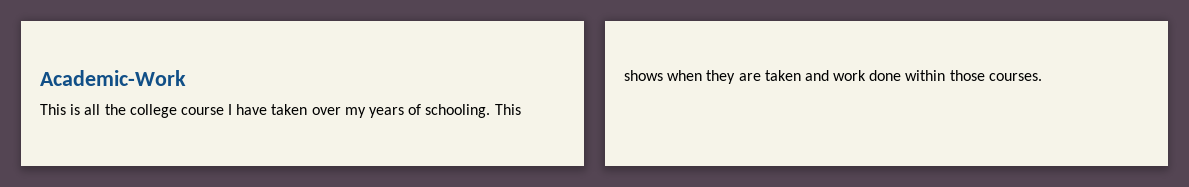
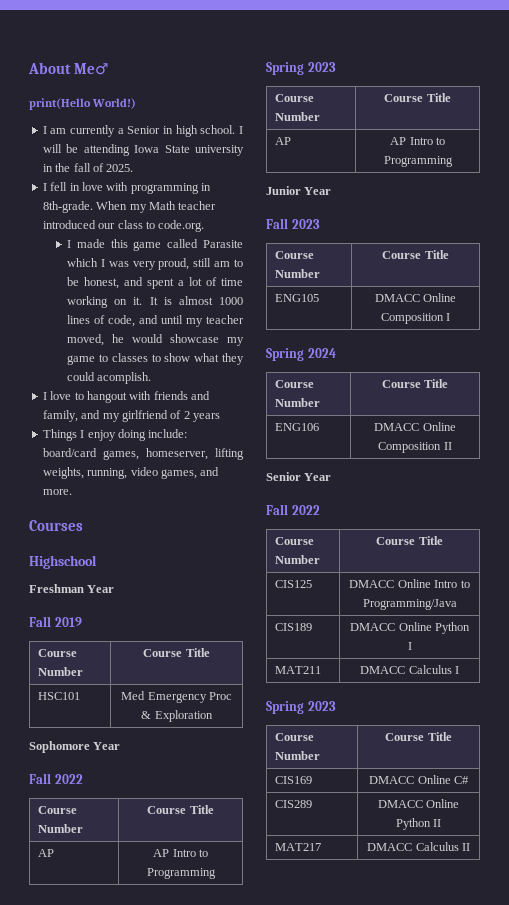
- Academic-Work
- This is all the college course I have taken over my years of schooling. This shows when they are taken and work done within those courses.
+ About Me♂
+ print(Hello World!)
+ I am currently a Senior in high school. I will be attending Iowa State university in the fall of 2025.
+ I fell in love with programming in 8th-grade. When my Math teacher introduced our class to code.org.
+ I made this game called Parasite which I was very proud, still am to be honest, and spent a lot of time working on it. It is almost 1000 lines of code, and until my teacher moved, he would showcase my game to classes to show what they could acomplish.
+ I love to hangout with friends and family, and my girlfriend of 2 years
+ Things I enjoy doing include: board/card games, homeserver, lifting weights, running, video games, and more.
+ Courses
+ Highschool
+ Freshman Year
+ Fall 2019
+ Course Number | Course Title
+ HSC101 | Med Emergency Proc & Exploration
+ Sophomore Year
+ Fall 2022
+ Course Number | Course Title
+ AP | AP Intro to Programming
+ Spring 2023
+ Course Number | Course Title
+ AP | AP Intro to Programming
+ Junior Year
+ Fall 2023
+ Course Number | Course Title
+ ENG105 | DMACC Online Composition I
+ Spring 2024
+ Course Number | Course Title
+ ENG106 | DMACC Online Composition II
+ Senior Year
+ Fall 2022
+ Course Number | Course Title
+ CIS125 | DMACC Online Intro to Programming/Java
+ CIS189 | DMACC Online Python I
+ MAT211 | DMACC Calculus I
+ Spring 2023
+ Course Number | Course Title
+ CIS169 | DMACC Online C#
+ CIS289 | DMACC Online Python II
+ MAT217 | DMACC Calculus II

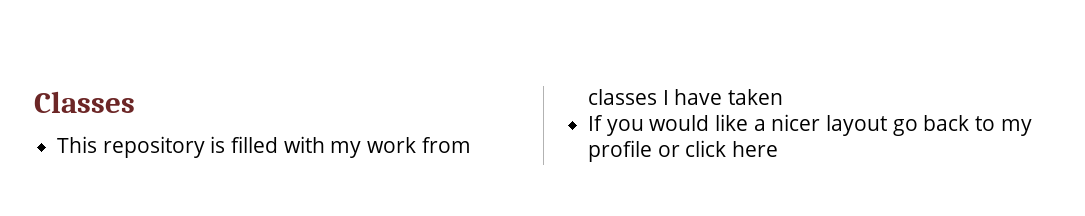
- About Me♂
- print(Hello World!)
- I am currently a Senior in high school. I will be attending Iowa State university in the fall of 2025.
- I fell in love with programming in 8th-grade. When my Math teacher introduced our class to code.org.
- I made this game called Parasite which I was very proud, still am to be honest, and spent a lot of time working on it. It is almost 1000 lines of code, and until my teacher moved, he would showcase my game to classes to show what they could acomplish.
- I love to hangout with friends and family, and my girlfriend of 2 years
- Things I enjoy doing include: board/card games, homeserver, lifting weights, running, video games, and more.
- Courses
- Highschool
- Freshman Year
- Fall 2019
- Course Number | Course Title
- HSC101 | Med Emergency Proc & Exploration
- Sophomore Year
- Fall 2022
- Course Number | Course Title
- AP | AP Intro to Programming
- Spring 2023
- Course Number | Course Title
- AP | AP Intro to Programming
- Junior Year
- Fall 2023
- Course Number | Course Title
- ENG105 | DMACC Online Composition I
- Spring 2024
- Course Number | Course Title
- ENG106 | DMACC Online Composition II
- Senior Year
- Fall 2022
- Course Number | Course Title
- CIS125 | DMACC Online Intro to Programming/Java
- CIS189 | DMACC Online Python I
- MAT211 | DMACC Calculus I
- Spring 2023
- Course Number | Course Title
- CIS169 | DMACC Online C#
- CIS289 | DMACC Online Python II
- MAT217 | DMACC Calculus II
+ Classes
+ This repository is filled with my work from classes I have taken
+ If you would like a nicer layout go back to my profile or click here

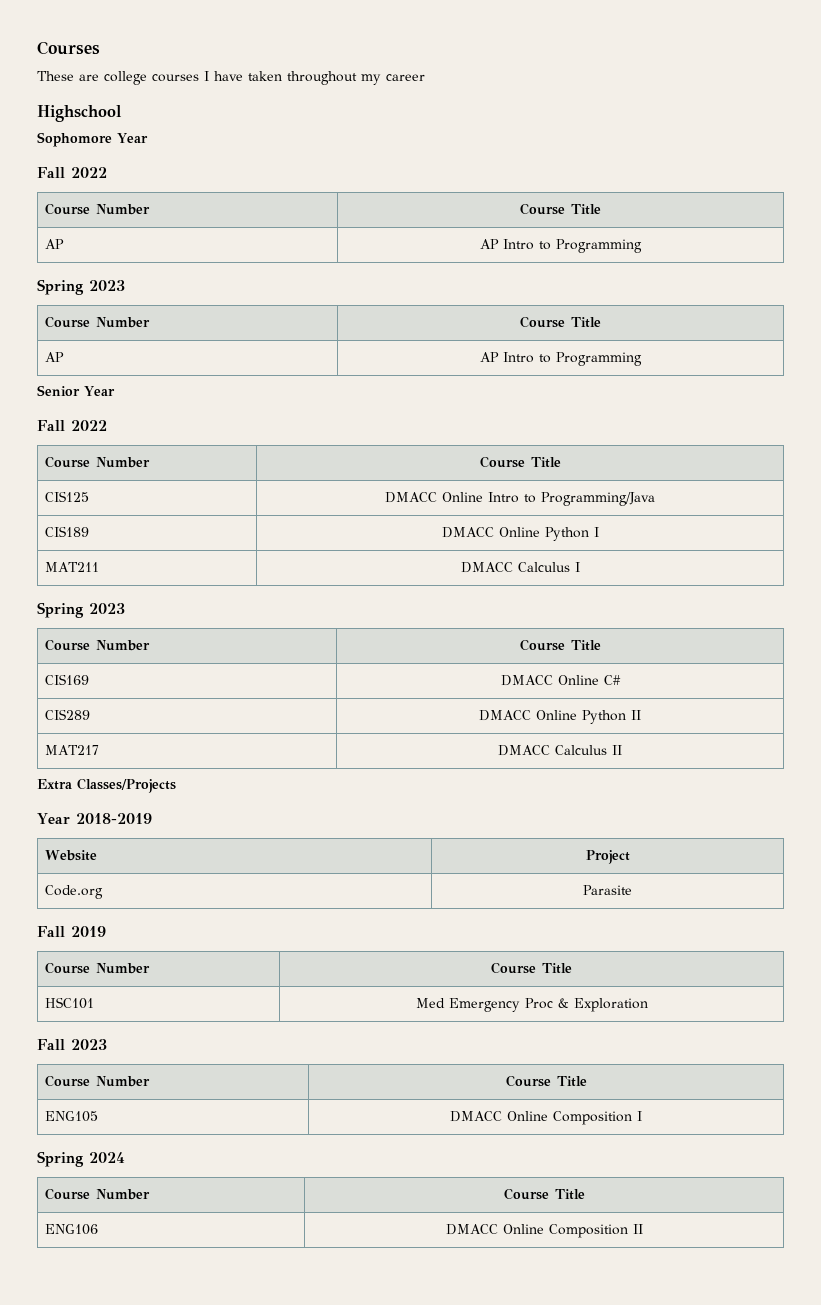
- Classes
- This repository is filled with my work from classes I have taken
- If you would like a nicer layout go back to my profile or click here
+ Courses
+ These are college courses I have taken throughout my career
+ Highschool
+ Sophomore Year
+ Fall 2022
+ Course Number | Course Title
+ AP | AP Intro to Programming
+ Spring 2023
+ Course Number | Course Title
+ AP | AP Intro to Programming
+ Senior Year
+ Fall 2022
+ Course Number | Course Title
+ CIS125 | DMACC Online Intro to Programming/Java
+ CIS189 | DMACC Online Python I
+ MAT211 | DMACC Calculus I
+ Spring 2023
+ Course Number | Course Title
+ CIS169 | DMACC Online C#
+ CIS289 | DMACC Online Python II
+ MAT217 | DMACC Calculus II
+ Extra Classes/Projects
+ Year 2018-2019
+ Website | Project
+ Code.org | Parasite
+ Fall 2019
+ Course Number | Course Title
+ HSC101 | Med Emergency Proc & Exploration
+ Fall 2023
+ Course Number | Course Title
+ ENG105 | DMACC Online Composition I
+ Spring 2024
+ Course Number | Course Title
+ ENG106 | DMACC Online Composition II

